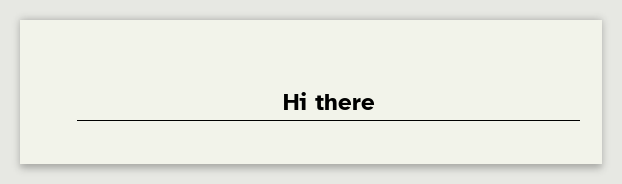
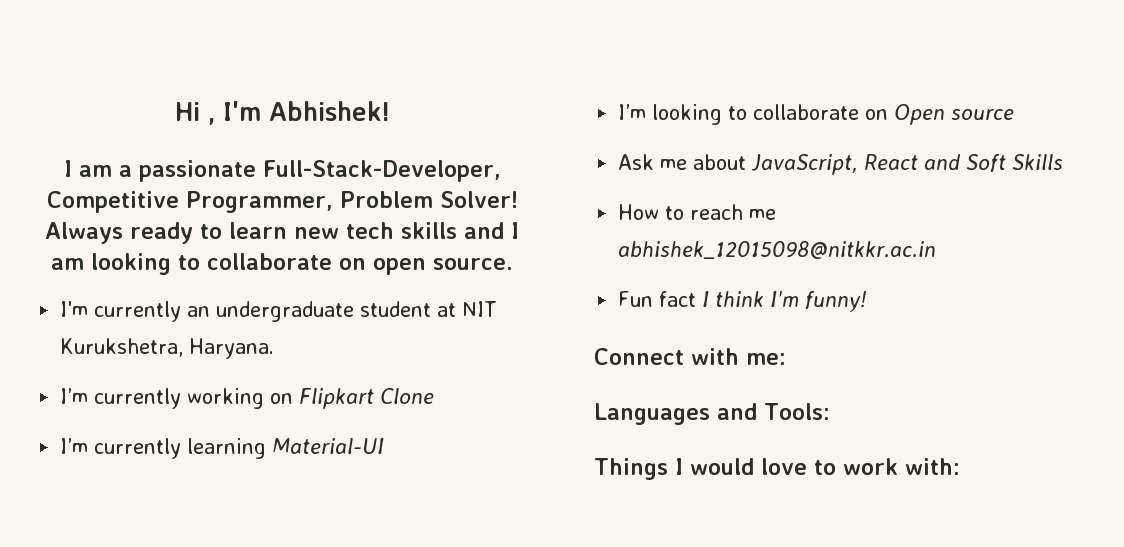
- Hi there
+ Hi , I'm Abhishek!
+ I am a passionate Full-Stack-Developer, Competitive Programmer, Problem Solver! Always ready to learn new tech skills and I am looking to collaborate on open source.
+ I'm currently an undergraduate student at NIT Kurukshetra, Haryana.
+ I’m currently working on Flipkart Clone
+ I’m currently learning Material-UI
+ I’m looking to collaborate on Open source
+ Ask me about JavaScript, React and Soft Skills
+ How to reach me abhishek_12015098@nitkkr.ac.in
+ Fun fact I think I'm funny!
+ Connect with me:
+ Languages and Tools:
+ Things I would love to work with:

